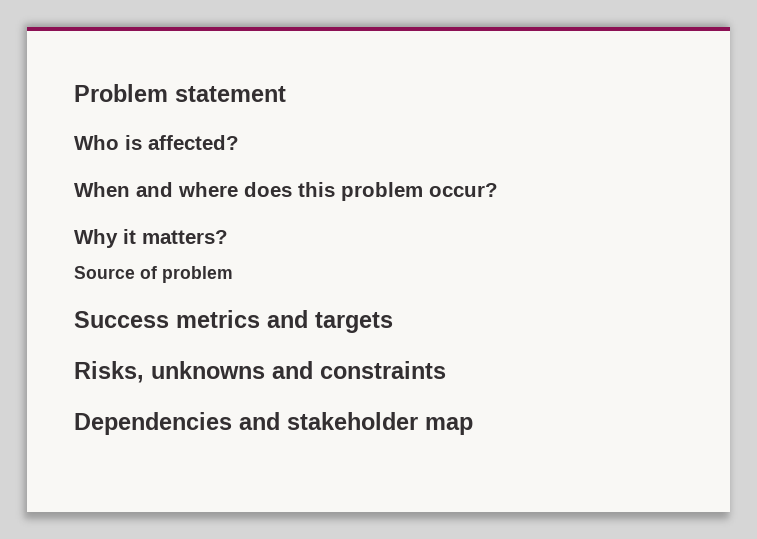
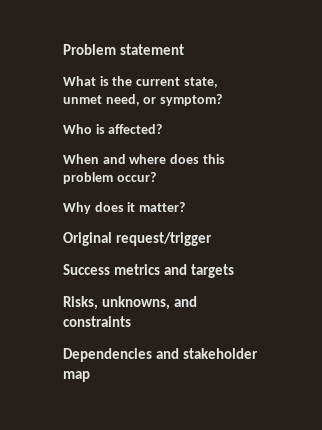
+ What is the current state, unmet need, or symptom?
- Why it matters?
- Source of problem
+ Why does it matter?
+ Original request/trigger
- Risks, unknowns and constraints
+ Risks, unknowns, and constraints

